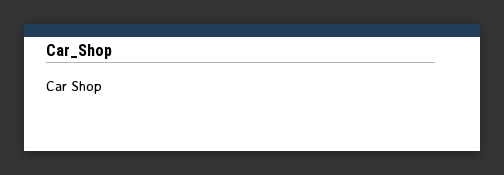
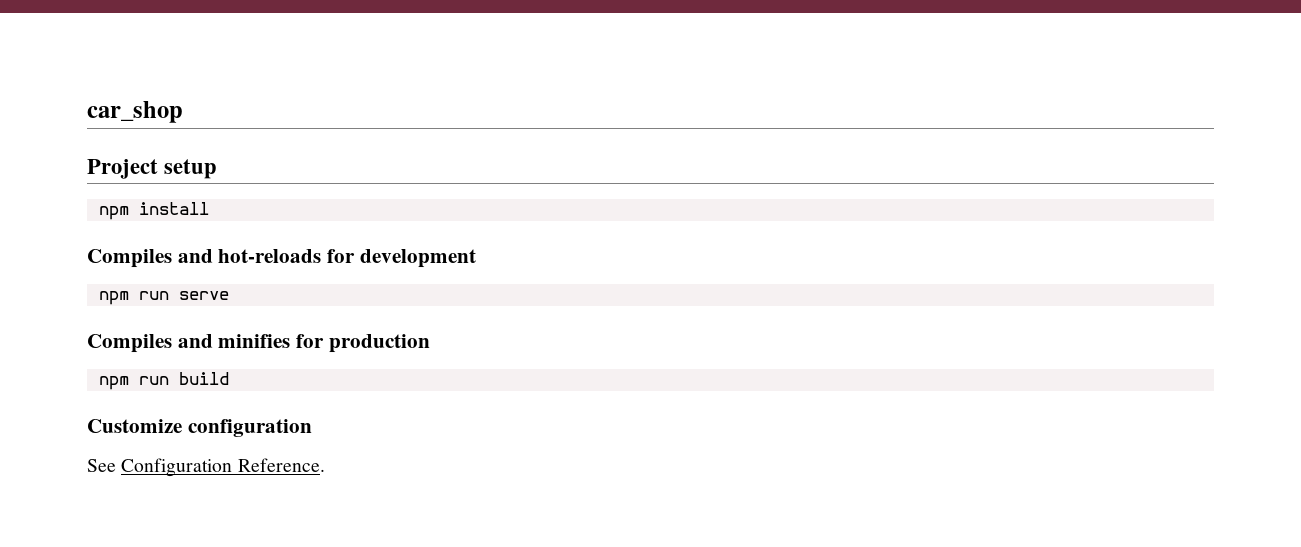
- Car_Shop
- Car Shop
+ car_shop
+ Project setup
+ npm install
+ Compiles and hot-reloads for development
+ npm run serve
+ Compiles and minifies for production
+ npm run build
+ Customize configuration
+ See Configuration Reference.

